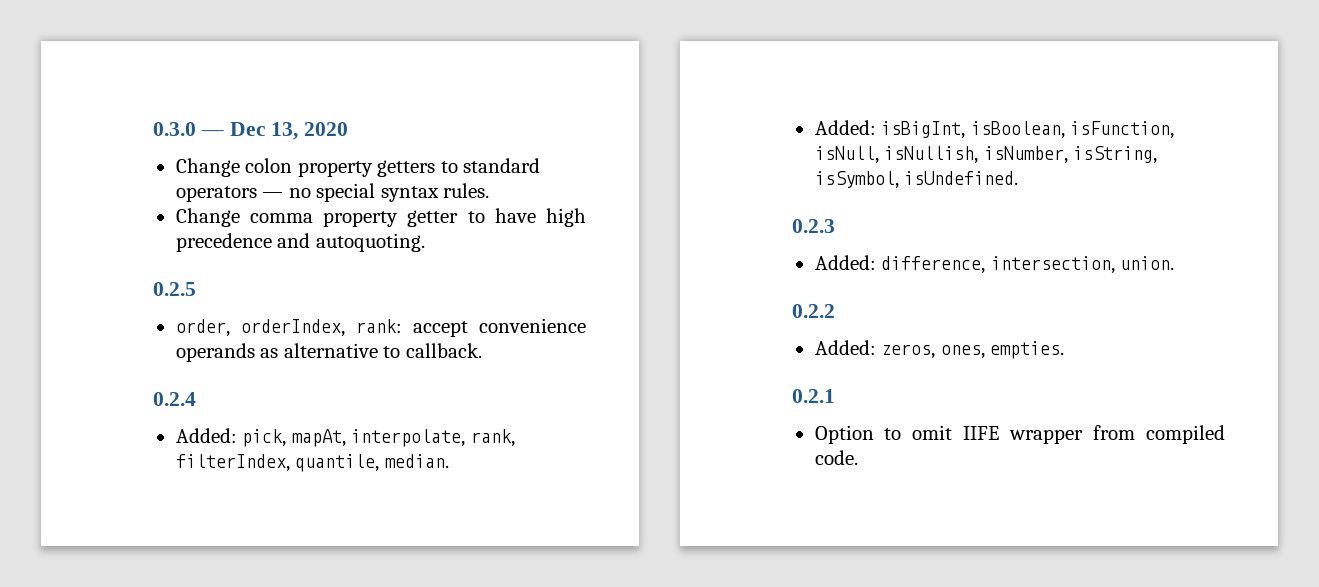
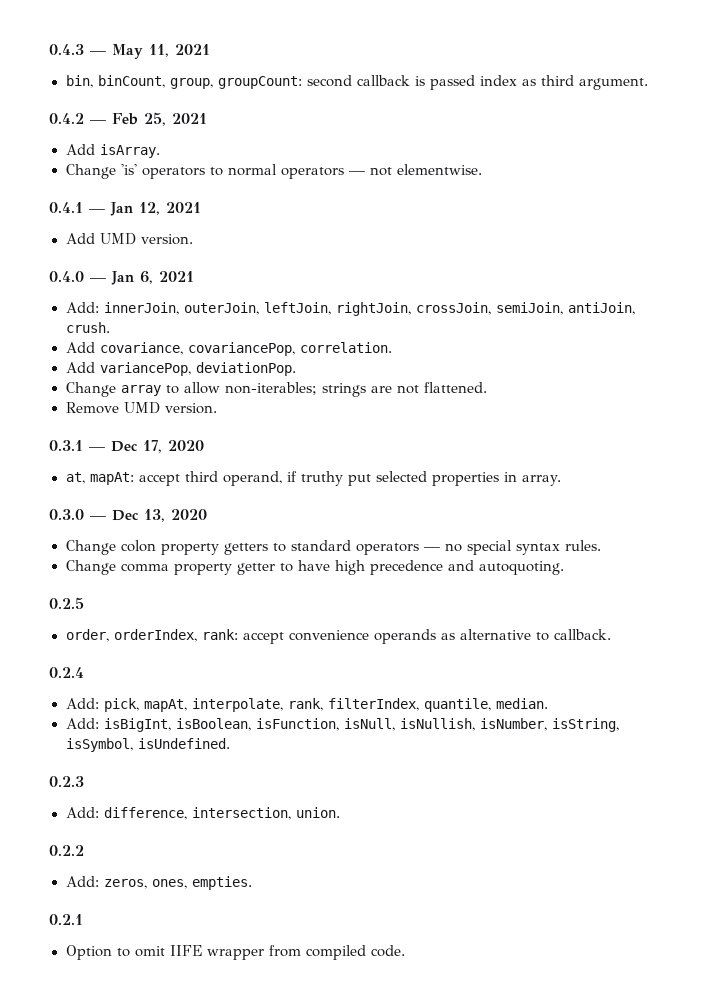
+ 0.4.3 — May 11, 2021
+ bin, binCount, group, groupCount: second callback is passed index as third argument.
+ 0.4.2 — Feb 25, 2021
+ Add isArray.
+ Change 'is' operators to normal operators — not elementwise.
+ 0.4.1 — Jan 12, 2021
+ Add UMD version.
+ 0.4.0 — Jan 6, 2021
+ Add: innerJoin, outerJoin, leftJoin, rightJoin, crossJoin, semiJoin, antiJoin, crush.
+ Add covariance, covariancePop, correlation.
+ Add variancePop, deviationPop.
+ Change array to allow non-iterables; strings are not flattened.
+ Remove UMD version.
+ 0.3.1 — Dec 17, 2020
+ at, mapAt: accept third operand, if truthy put selected properties in array.
- Added: pick, mapAt, interpolate, rank, filterIndex, quantile, median.
+ Add: pick, mapAt, interpolate, rank, filterIndex, quantile, median.
- Added: isBigInt, isBoolean, isFunction, isNull, isNullish, isNumber, isString, isSymbol, isUndefined.
+ Add: isBigInt, isBoolean, isFunction, isNull, isNullish, isNumber, isString, isSymbol, isUndefined.
- Added: difference, intersection, union.
+ Add: difference, intersection, union.
- Added: zeros, ones, empties.
+ Add: zeros, ones, empties.

